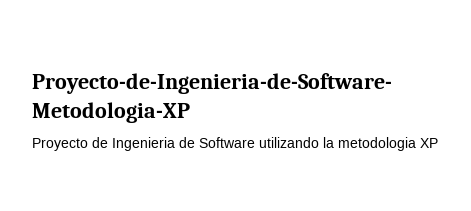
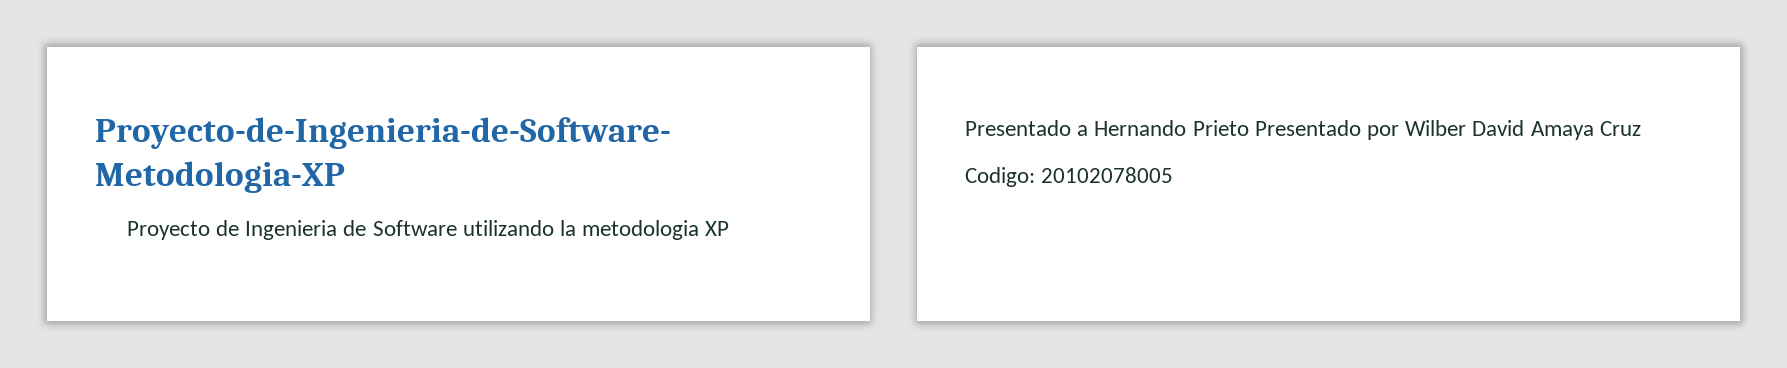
- Proyecto de Ingenieria de Software utilizando la metodologia XP
+ Proyecto de Ingenieria de Software utilizando la metodologia XP Presentado a Hernando Prieto Presentado por Wilber David Amaya Cruz
+ Codigo: 20102078005

